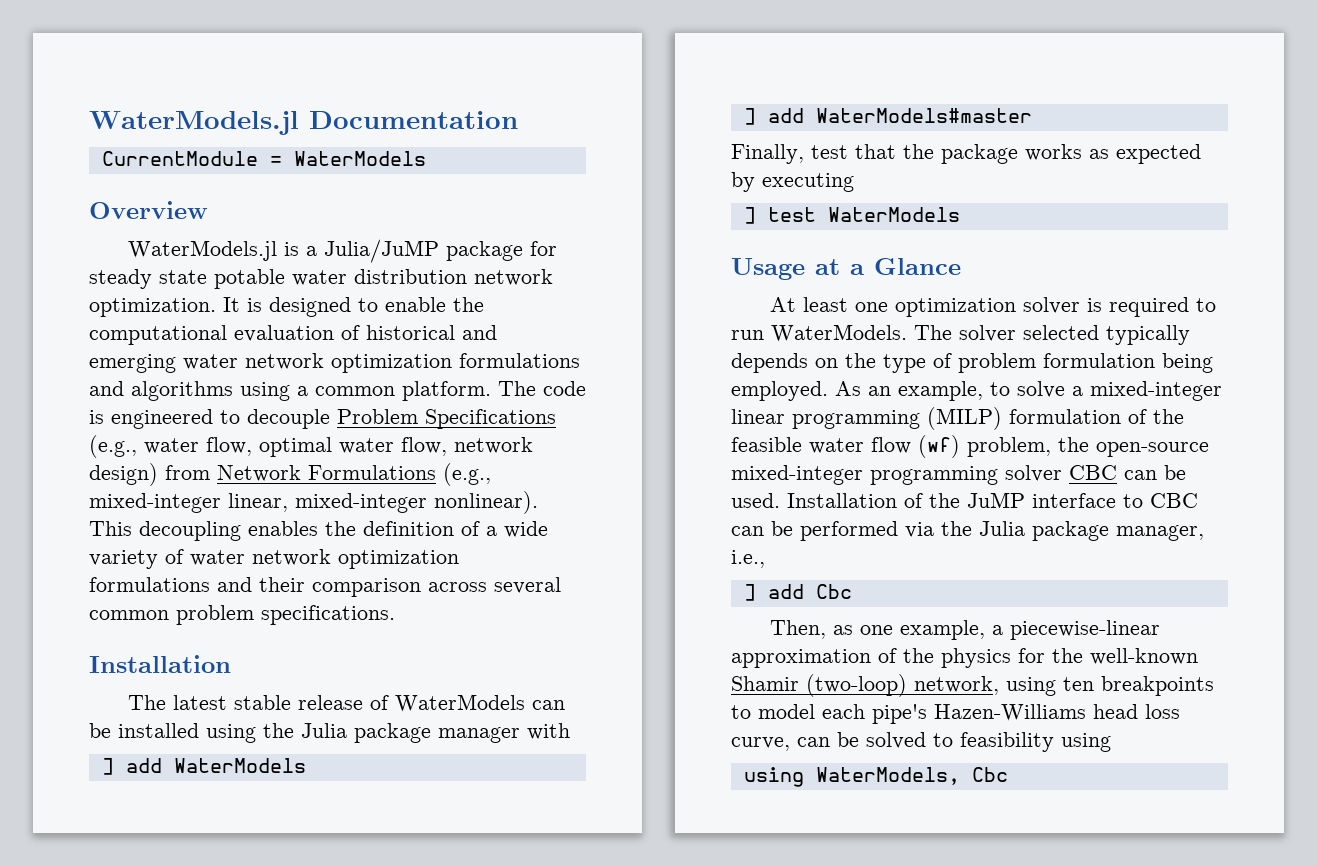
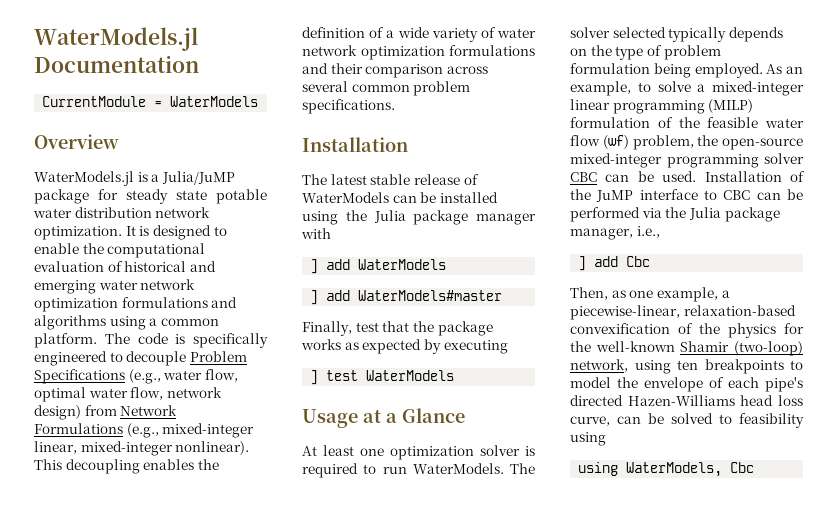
- The code is engineered to decouple Problem Specifications (e.g., water flow, optimal water flow, network design) from Network Formulations (e.g., mixed-integer linear, mixed-integer nonlinear).
+ The code is specifically engineered to decouple Problem Specifications (e.g., water flow, optimal water flow, network design) from Network Formulations (e.g., mixed-integer linear, mixed-integer nonlinear).
- Then, as one example, a piecewise-linear approximation of the physics for the well-known Shamir (two-loop) network, using ten breakpoints to model each pipe's Hazen-Williams head loss curve, can be solved to feasibility using
+ Then, as one example, a piecewise-linear, relaxation-based convexification of the physics for the well-known Shamir (two-loop) network, using ten breakpoints to model the envelope of each pipe's directed Hazen-Williams head loss curve, can be solved to feasibility using

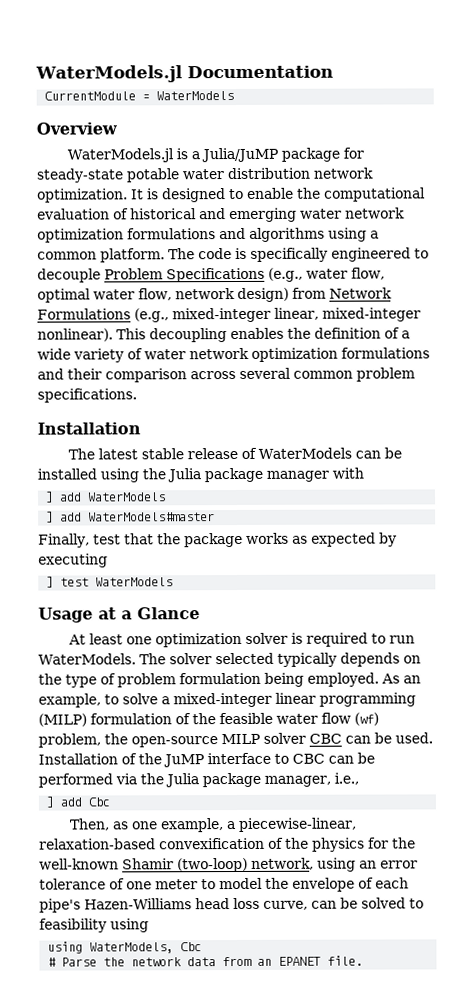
- WaterModels.jl is a Julia/JuMP package for steady state potable water distribution network optimization.
+ WaterModels.jl is a Julia/JuMP package for steady-state potable water distribution network optimization.
- As an example, to solve a mixed-integer linear programming (MILP) formulation of the feasible water flow (wf) problem, the open-source mixed-integer programming solver CBC can be used.
+ As an example, to solve a mixed-integer linear programming (MILP) formulation of the feasible water flow (wf) problem, the open-source MILP solver CBC can be used.
- Then, as one example, a piecewise-linear, relaxation-based convexification of the physics for the well-known Shamir (two-loop) network, using ten breakpoints to model the envelope of each pipe's directed Hazen-Williams head loss curve, can be solved to feasibility using
+ Then, as one example, a piecewise-linear, relaxation-based convexification of the physics for the well-known Shamir (two-loop) network, using an error tolerance of one meter to model the envelope of each pipe's Hazen-Williams head loss curve, can be solved to feasibility using
+ # Parse the network data from an EPANET file.

